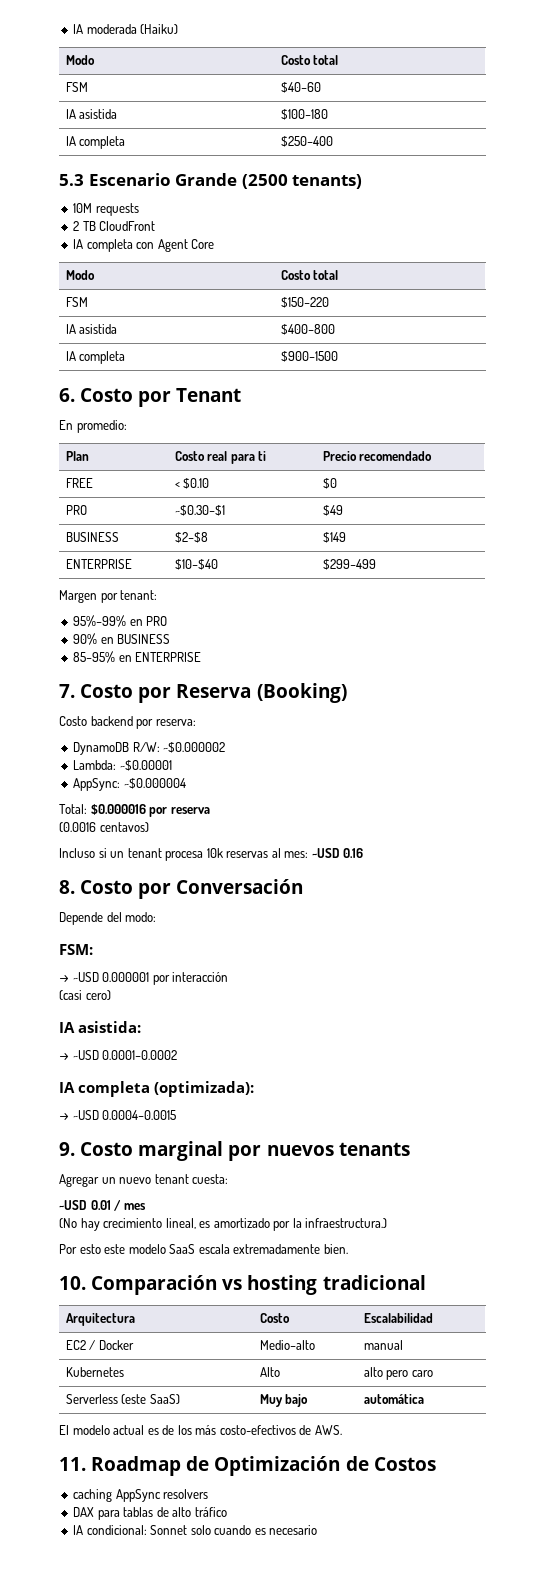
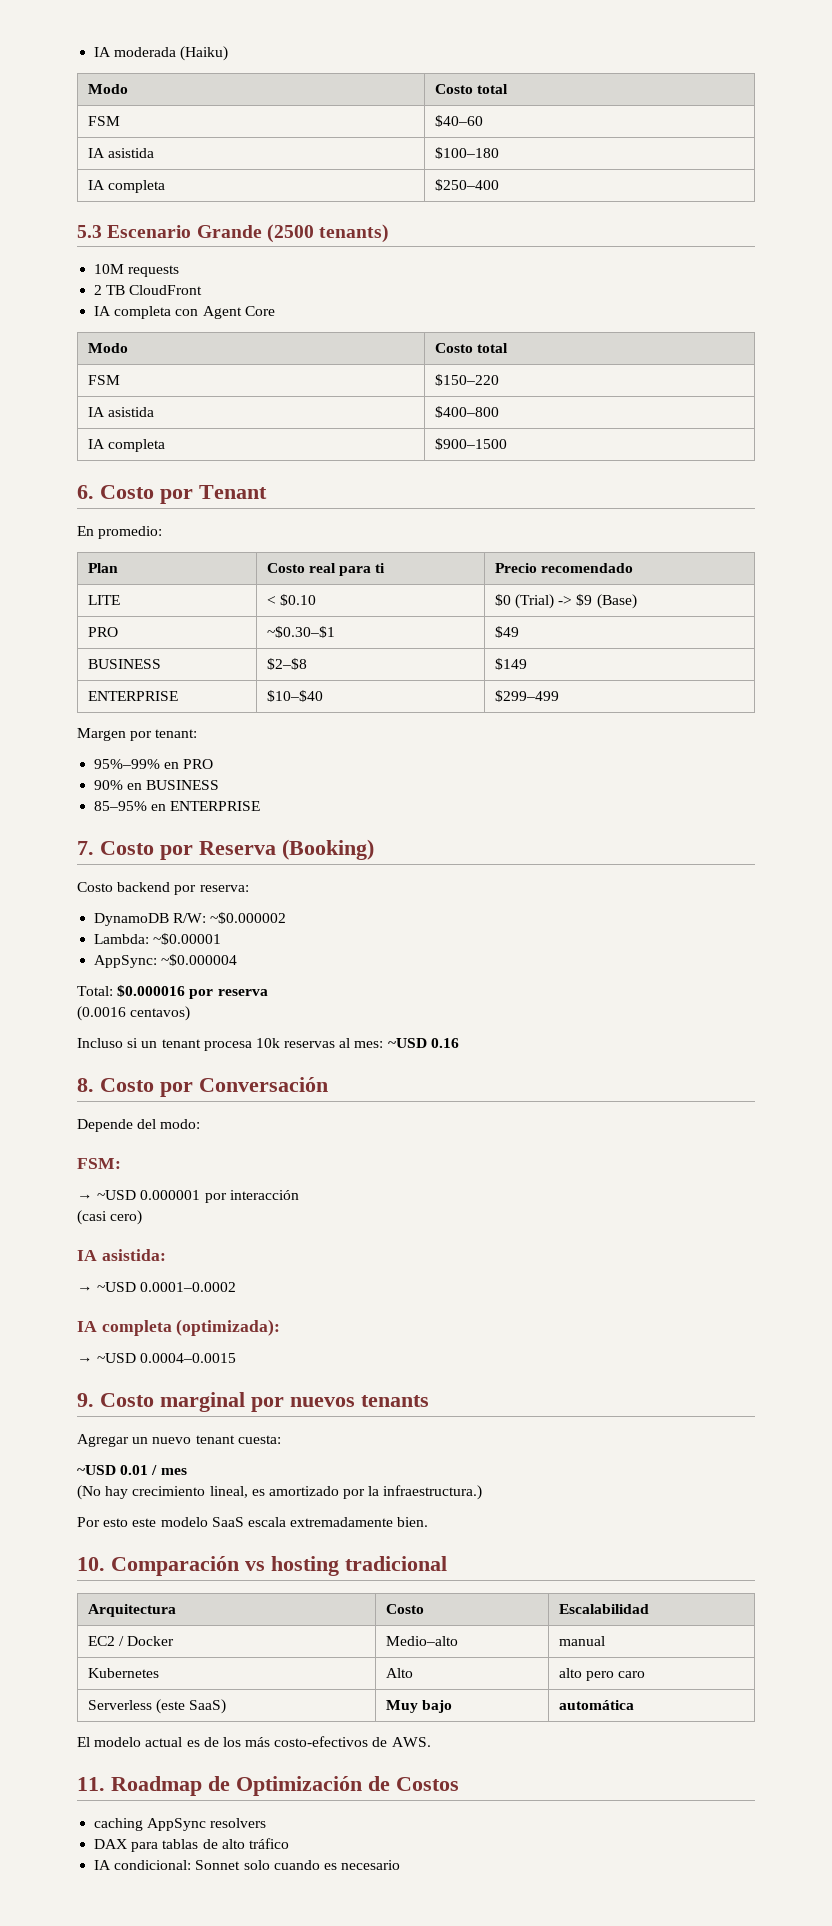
- FREE | < $0.10 | $0
+ LITE | < $0.10 | $0 (Trial) -> $9 (Base)

